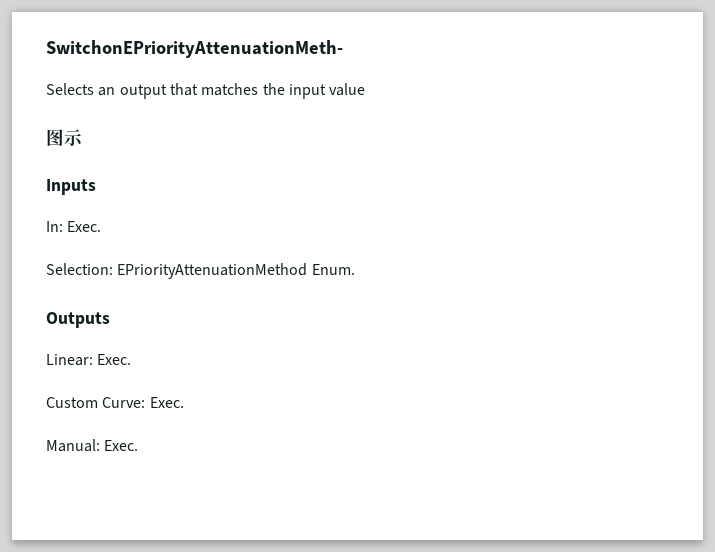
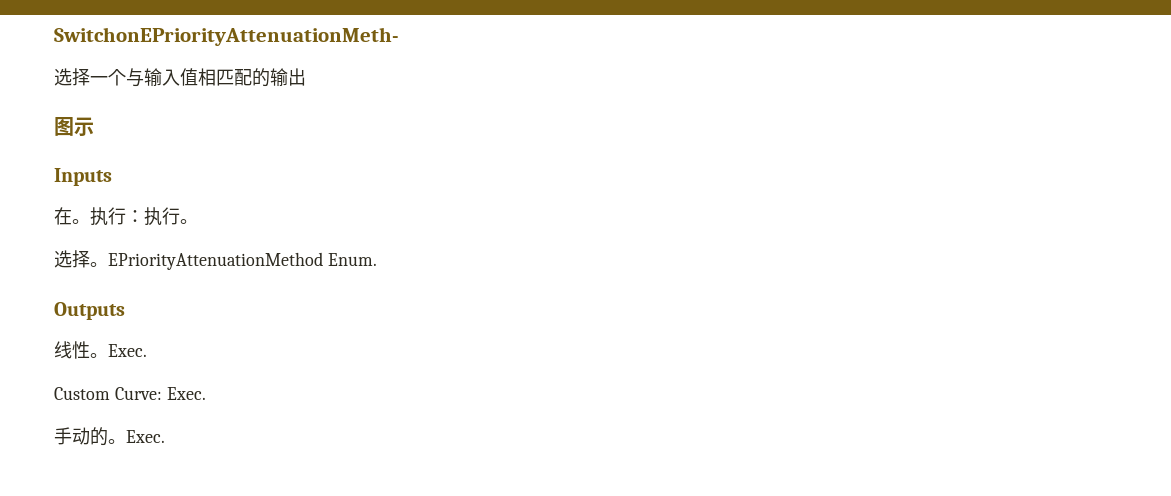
- Selects an output that matches the input value
+ 选择一个与输入值相匹配的输出
  图示
  Inputs
- In: Exec.
- Selection: EPriorityAttenuationMethod Enum.
+ 在。执行：执行。
+ 选择。EPriorityAttenuationMethod Enum.
- Linear: Exec.
+ 线性。Exec.
- Manual: Exec.
+ 手动的。Exec.

